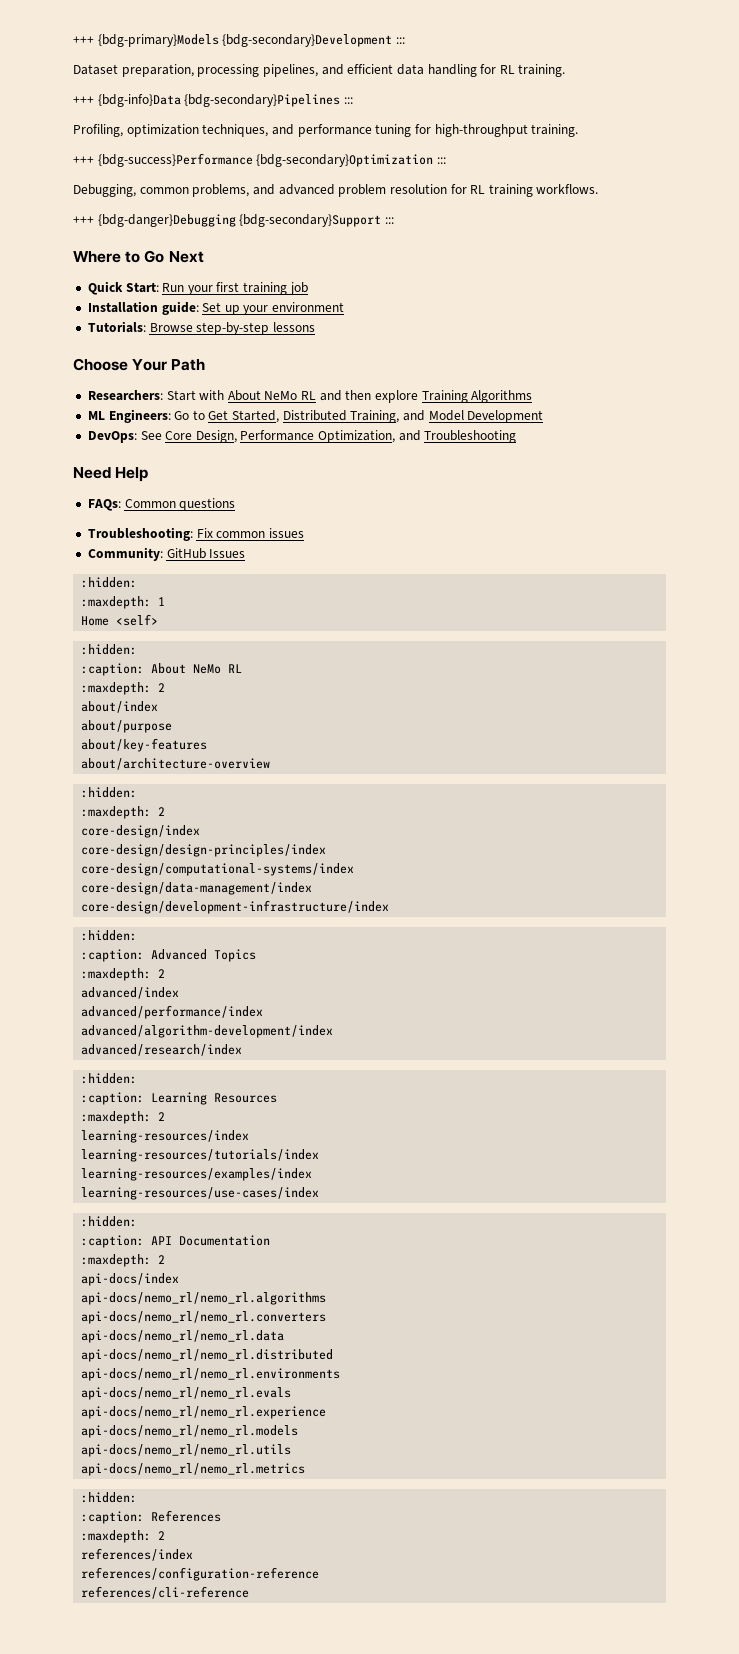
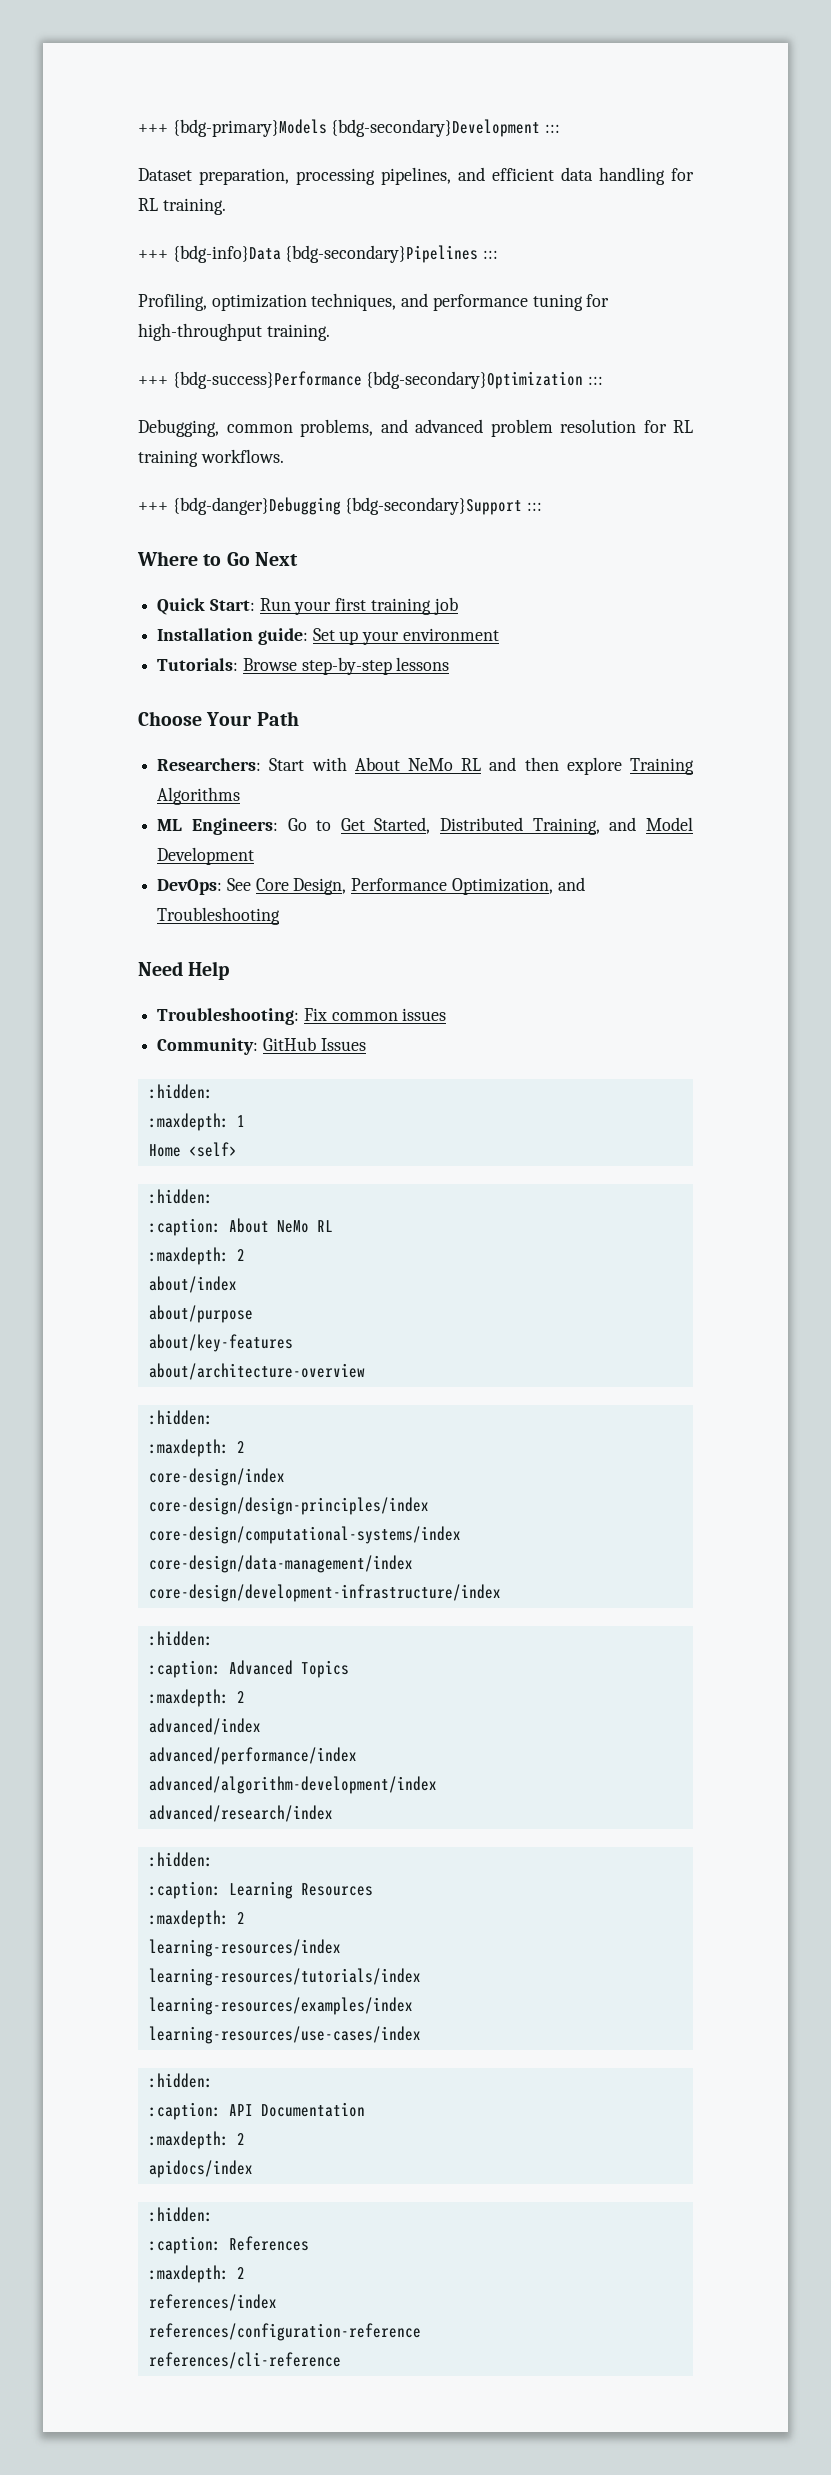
- FAQs: Common questions
- api-docs/index
- api-docs/nemo_rl/nemo_rl.algorithms
- api-docs/nemo_rl/nemo_rl.converters
- api-docs/nemo_rl/nemo_rl.data
- api-docs/nemo_rl/nemo_rl.distributed
- api-docs/nemo_rl/nemo_rl.environments
- api-docs/nemo_rl/nemo_rl.evals
- api-docs/nemo_rl/nemo_rl.experience
- api-docs/nemo_rl/nemo_rl.models
- api-docs/nemo_rl/nemo_rl.utils
- api-docs/nemo_rl/nemo_rl.metrics
+ apidocs/index

